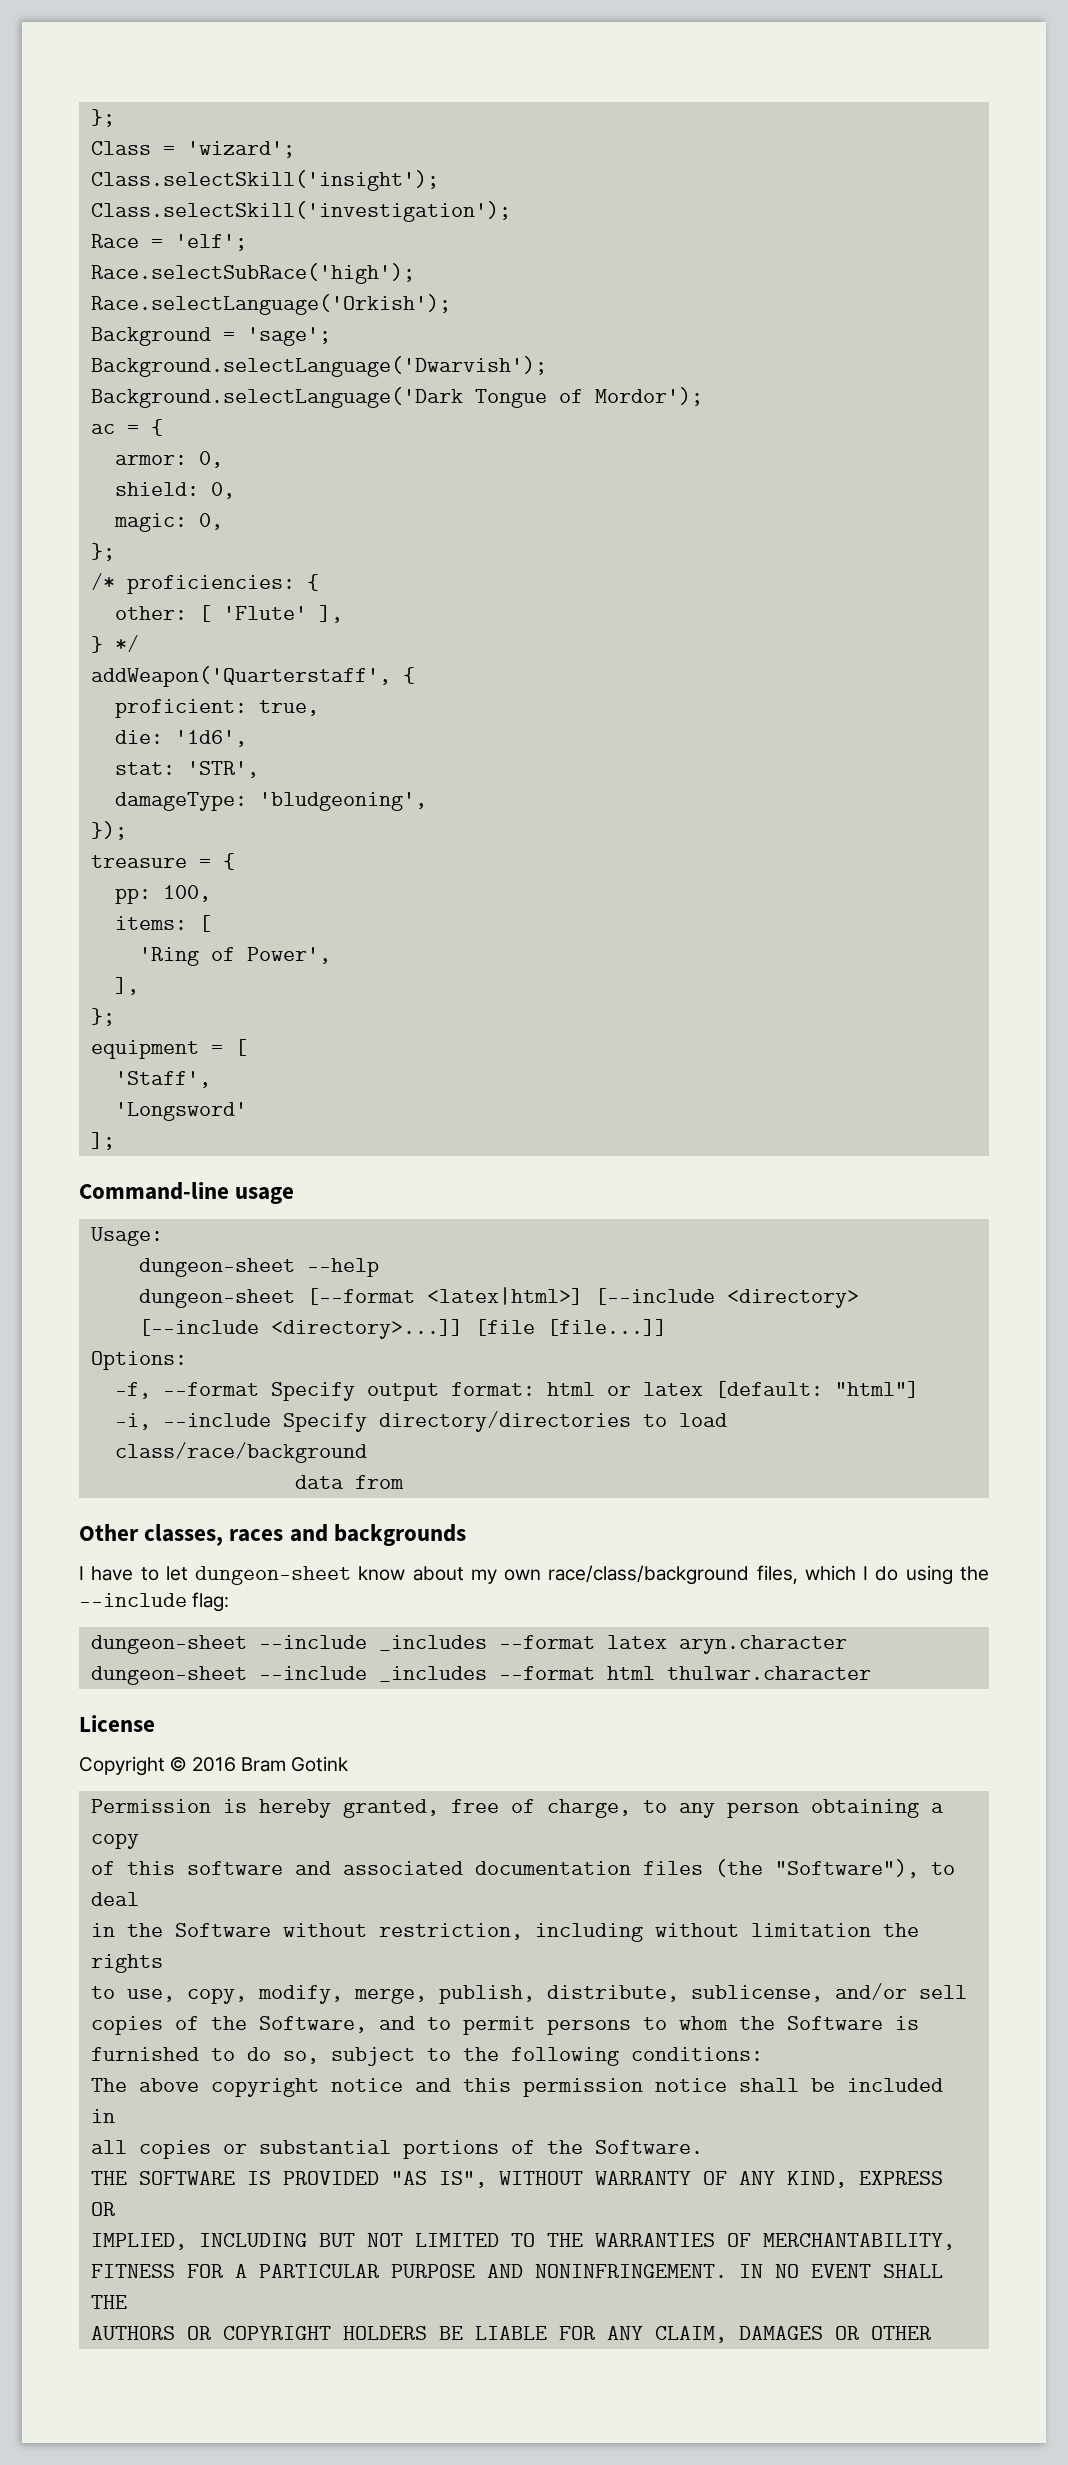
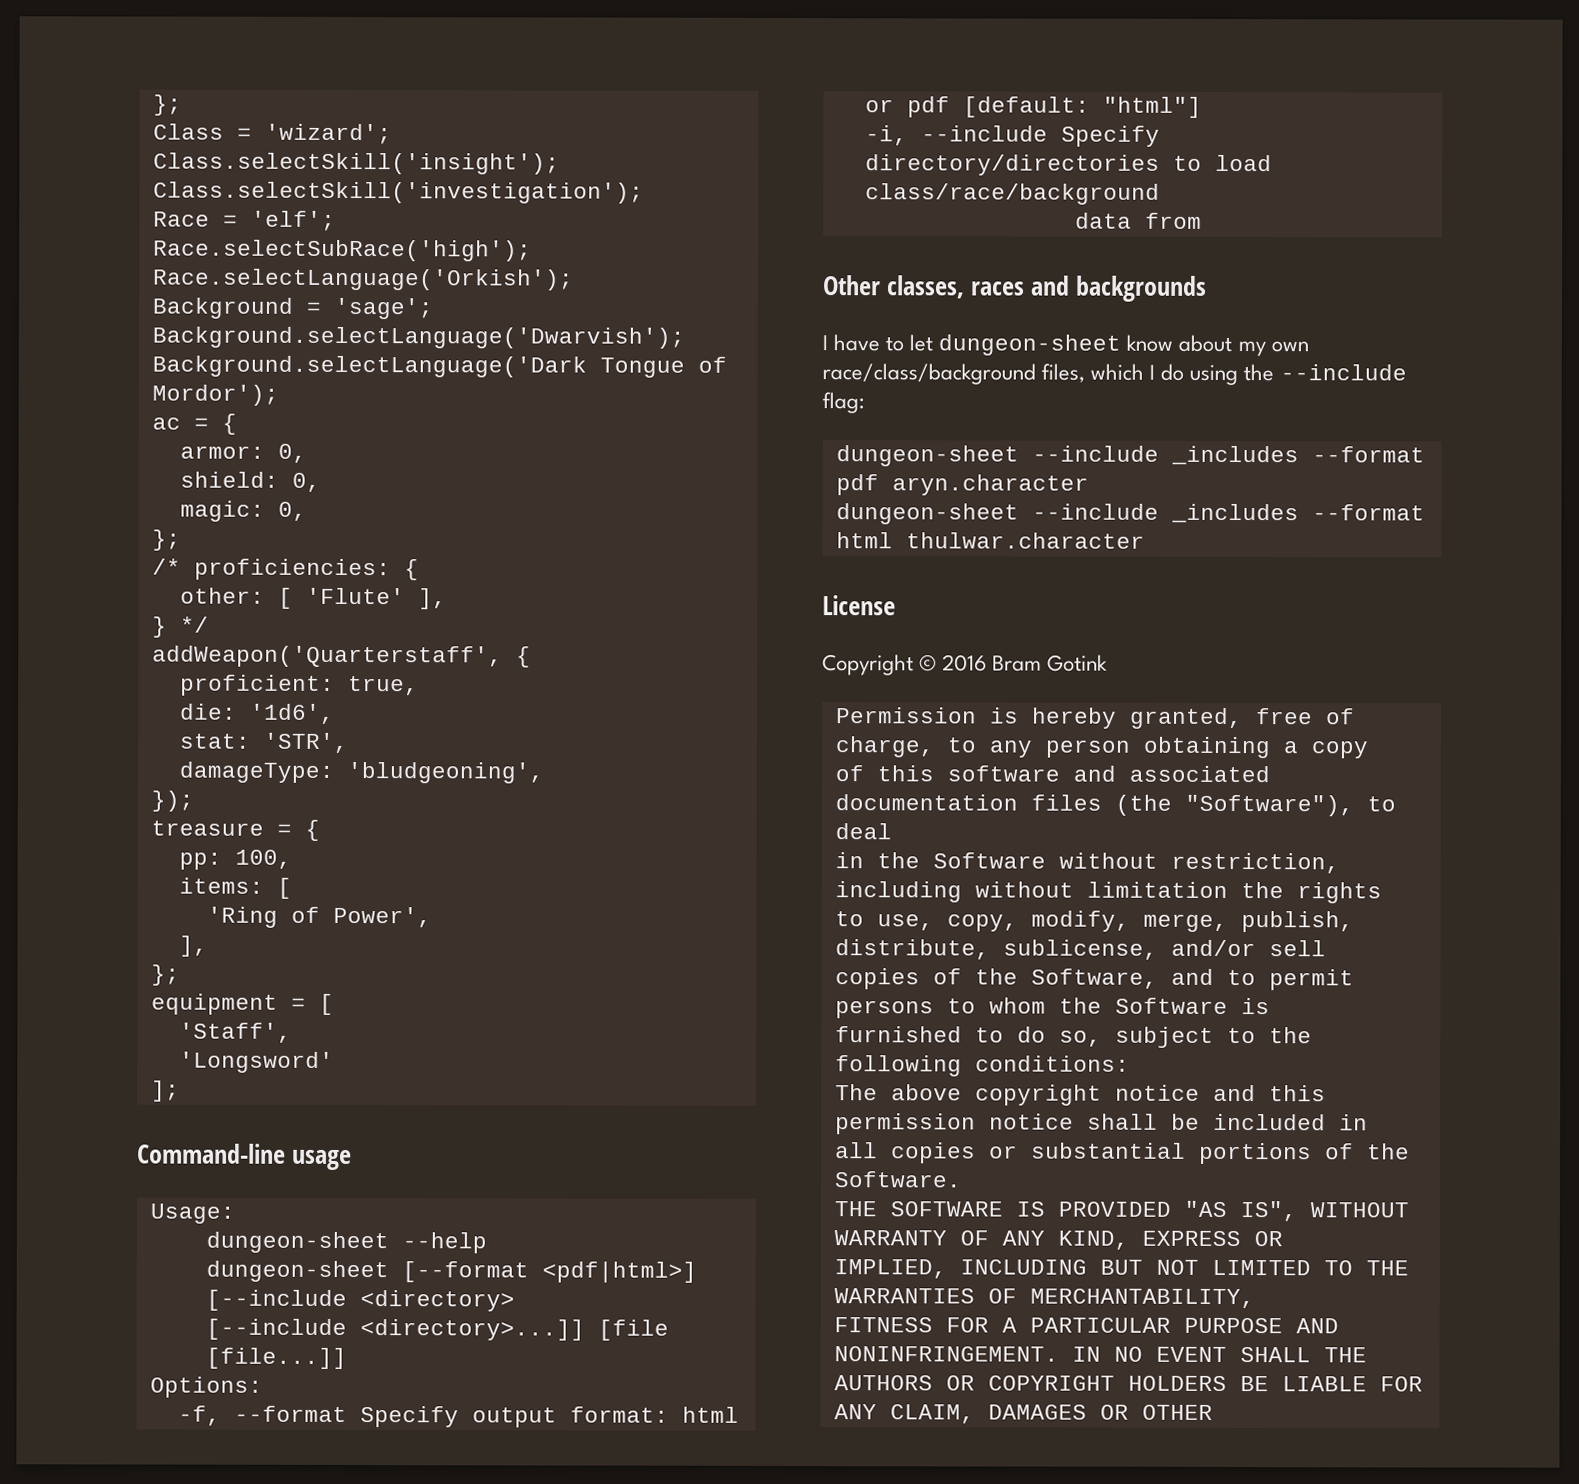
- dungeon-sheet [--format <latex|html>] [--include <directory>
+ dungeon-sheet [--format <pdf|html>] [--include <directory>
- -f, --format Specify output format: html or latex [default: "html"]
+ -f, --format Specify output format: html or pdf [default: "html"]
- dungeon-sheet --include _includes --format latex aryn.character
+ dungeon-sheet --include _includes --format pdf aryn.character

